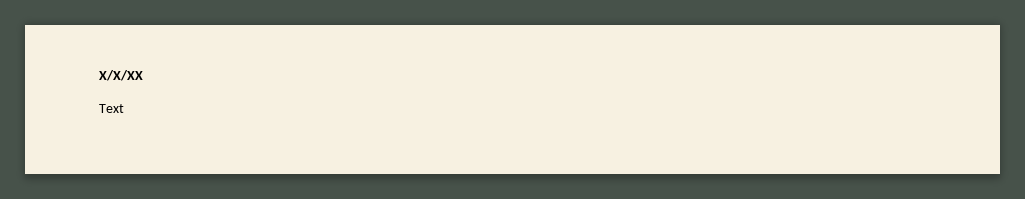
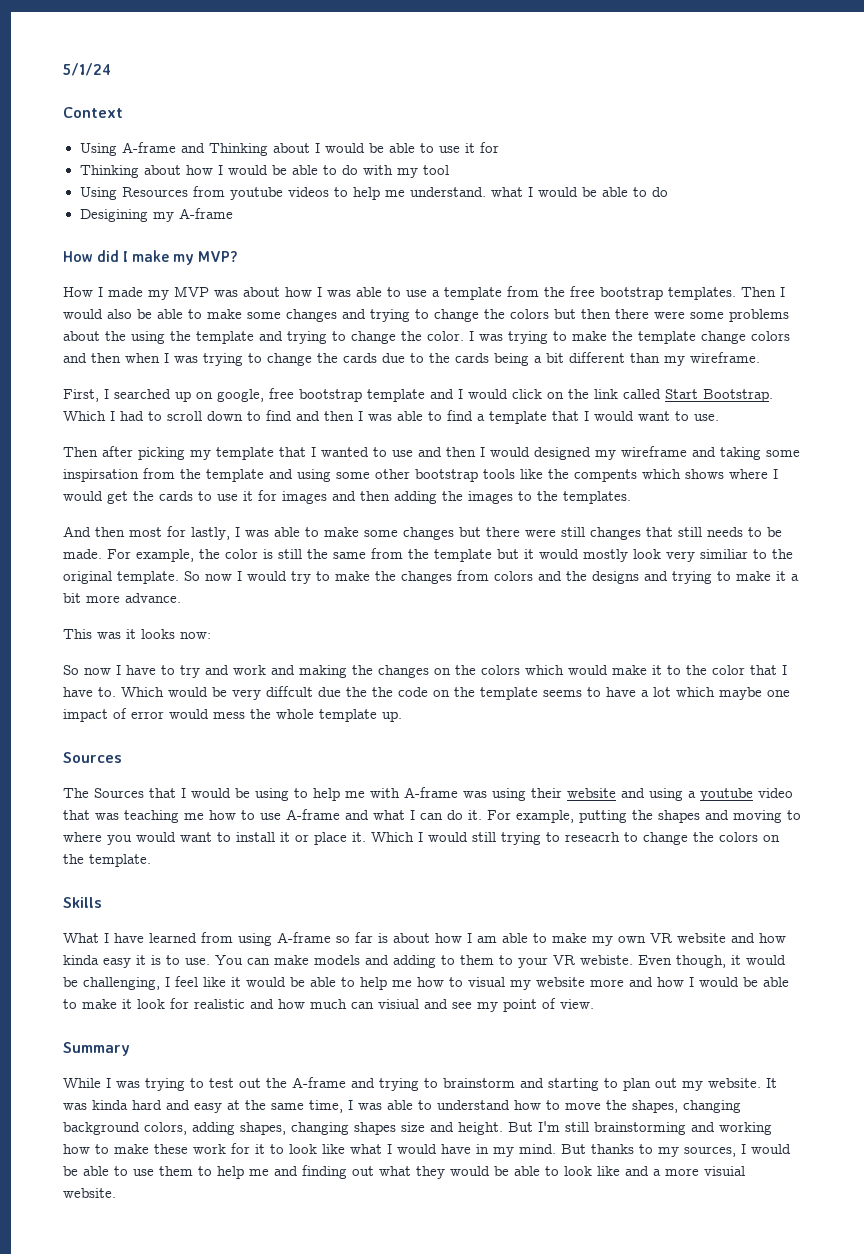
- X/X/XX
- Text
+ 5/1/24
+ Context
+ Using A-frame and Thinking about I would be able to use it for
+ Thinking about how I would be able to do with my tool
+ Using Resources from youtube videos to help me understand. what I would be able to do
+ Desigining my A-frame
+ How did I make my MVP?
+ How I made my MVP was about how I was able to use a template from the free bootstrap templates. Then I would also be able to make some changes and trying to change the colors but then there were some problems about the using the template and trying to change the color. I was trying to make the template change colors and then when I was trying to change the cards due to the cards being a bit different than my wireframe.
+ First, I searched up on google, free bootstrap template and I would click on the link called Start Bootstrap. Which I had to scroll down to find and then I was able to find a template that I would want to use.
+ Then after picking my template that I wanted to use and then I would designed my wireframe and taking some inspirsation from the template and using some other bootstrap tools like the compents which shows where I would get the cards to use it for images and then adding the images to the templates.
+ And then most for lastly, I was able to make some changes but there were still changes that still needs to be made. For example, the color is still the same from the template but it would mostly look very similiar to the original template. So now I would try to make the changes from colors and the designs and trying to make it a bit more advance.
+ This was it looks now:
+ So now I have to try and work and making the changes on the colors which would make it to the color that I have to. Which would be very diffcult due the the code on the template seems to have a lot which maybe one impact of error would mess the whole template up.
+ Sources
+ The Sources that I would be using to help me with A-frame was using their website and using a youtube video that was teaching me how to use A-frame and what I can do it. For example, putting the shapes and moving to where you would want to install it or place it. Which I would still trying to reseacrh to change the colors on the template.
+ Skills
+ What I have learned from using A-frame so far is about how I am able to make my own VR website and how kinda easy it is to use. You can make models and adding to them to your VR webiste. Even though, it would be challenging, I feel like it would be able to help me how to visual my website more and how I would be able to make it look for realistic and how much can visiual and see my point of view.
+ Summary
+ While I was trying to test out the A-frame and trying to brainstorm and starting to plan out my website. It was kinda hard and easy at the same time, I was able to understand how to move the shapes, changing background colors, adding shapes, changing shapes size and height. But I'm still brainstorming and working how to make these work for it to look like what I would have in my mind. But thanks to my sources, I would be able to use them to help me and finding out what they would be able to look like and a more visuial website.

